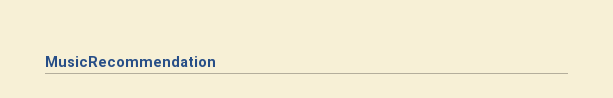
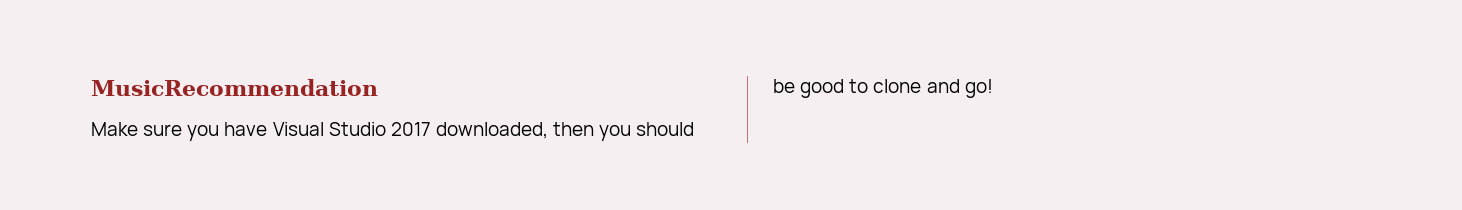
+ Make sure you have Visual Studio 2017 downloaded, then you should be good to clone and go!

